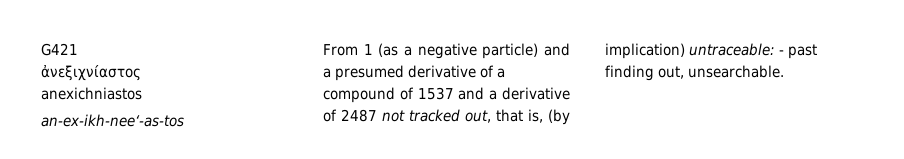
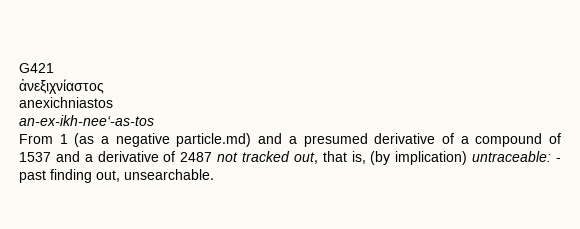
- From 1 (as a negative particle) and a presumed derivative of a compound of 1537 and a derivative of 2487 not tracked out, that is, (by implication) untraceable: - past finding out, unsearchable.
+ From 1 (as a negative particle.md) and a presumed derivative of a compound of 1537 and a derivative of 2487 not tracked out, that is, (by implication) untraceable: - past finding out, unsearchable.

